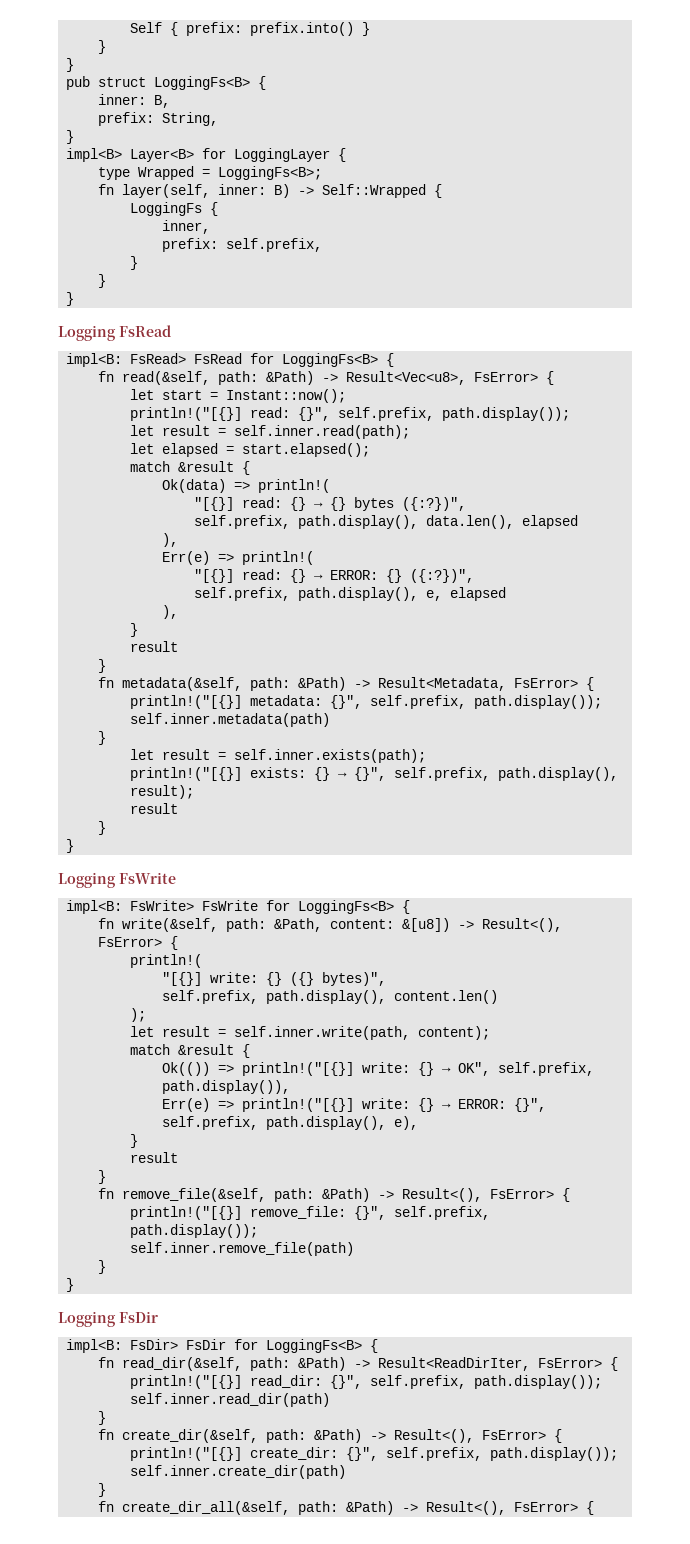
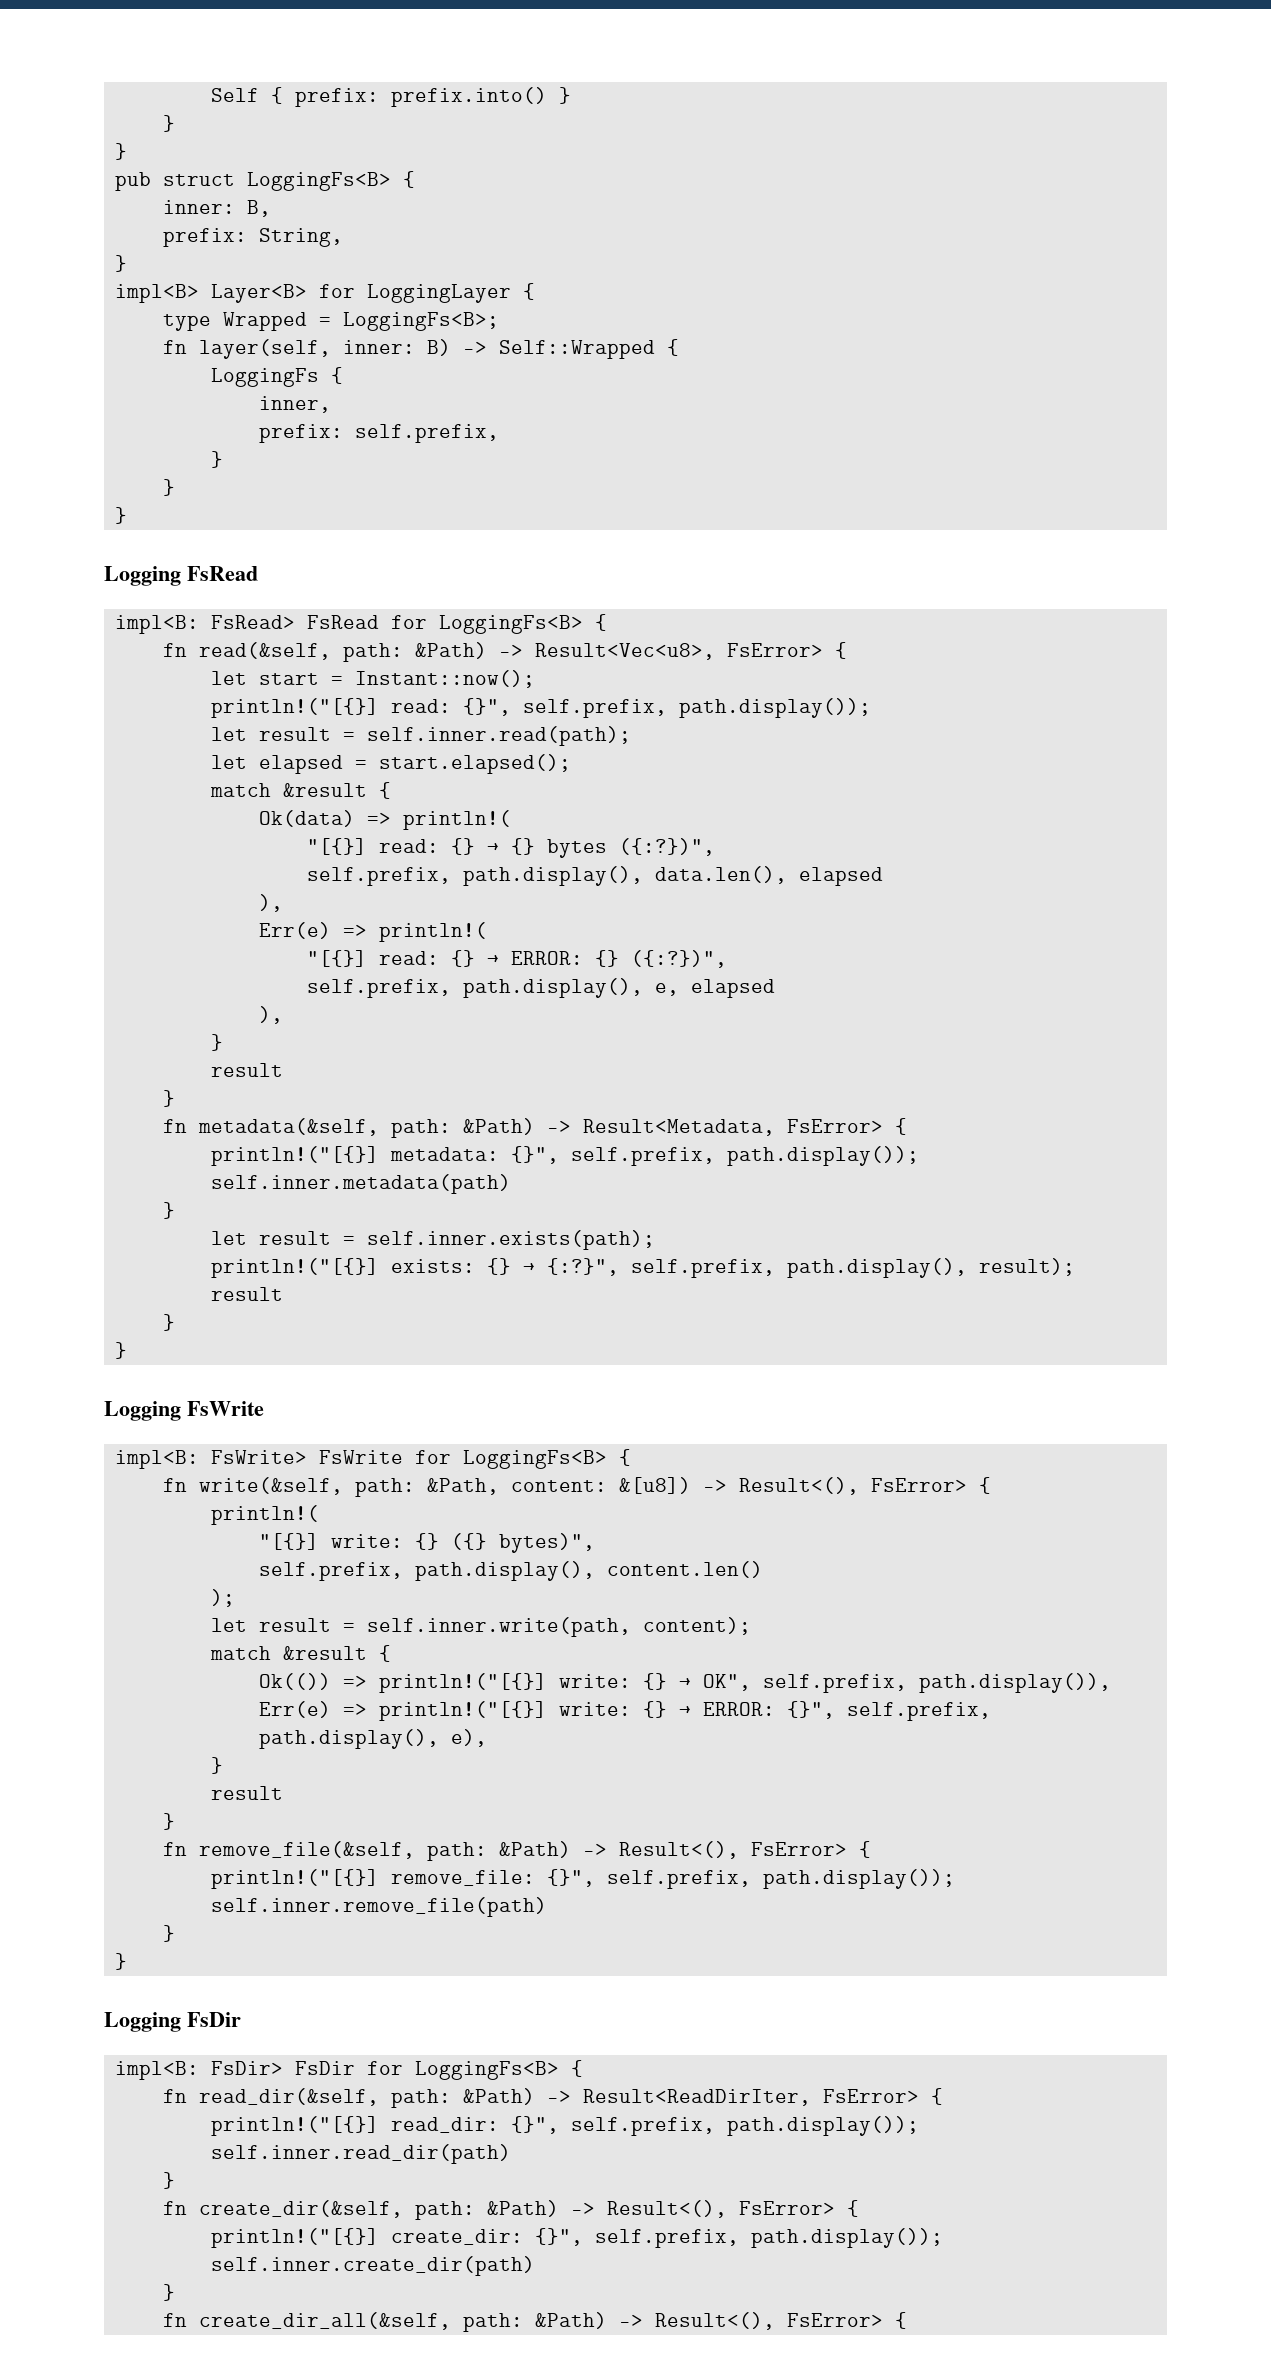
- println!("[{}] exists: {} → {}", self.prefix, path.display(), result);
+ println!("[{}] exists: {} → {:?}", self.prefix, path.display(), result);

